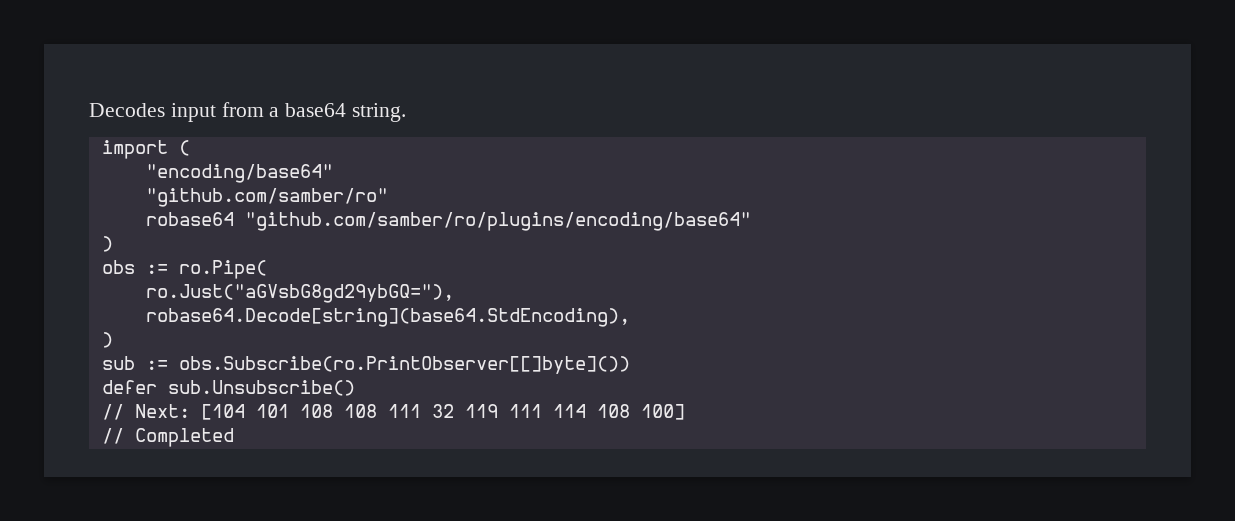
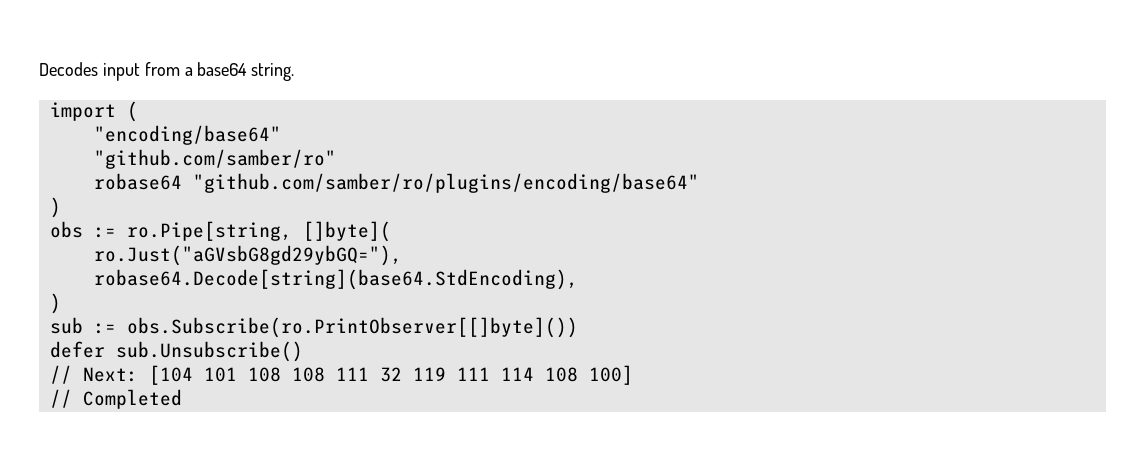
- obs := ro.Pipe(
+ obs := ro.Pipe[string, []byte](

